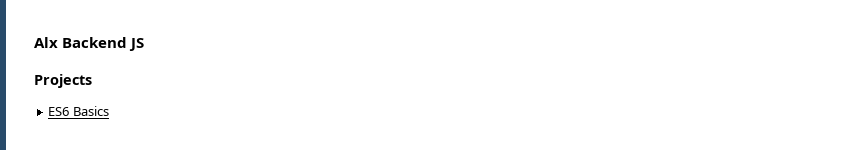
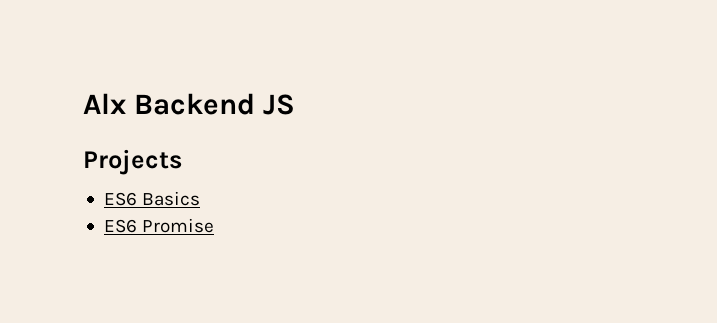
+ ES6 Promise

